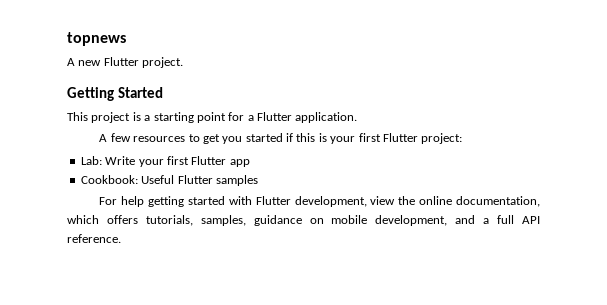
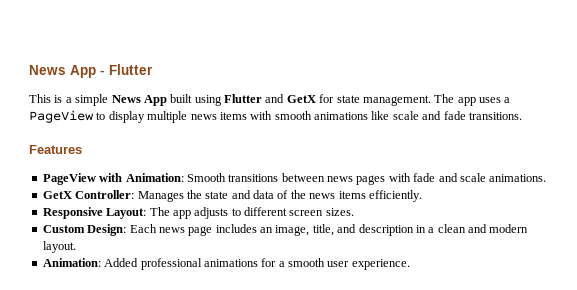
- topnews
- A new Flutter project.
- Getting Started
+ News App - Flutter
- This project is a starting point for a Flutter application.
- A few resources to get you started if this is your first Flutter project:
- Lab: Write your first Flutter app
- Cookbook: Useful Flutter samples
- For help getting started with Flutter development, view the online documentation, which offers tutorials, samples, guidance on mobile development, and a full API reference.
+ This is a simple News App built using Flutter and GetX for state management. The app uses a PageView to display multiple news items with smooth animations like scale and fade transitions.
+ Features
+ PageView with Animation: Smooth transitions between news pages with fade and scale animations.
+ GetX Controller: Manages the state and data of the news items efficiently.
+ Responsive Layout: The app adjusts to different screen sizes.
+ Custom Design: Each news page includes an image, title, and description in a clean and modern layout.
+ Animation: Added professional animations for a smooth user experience.

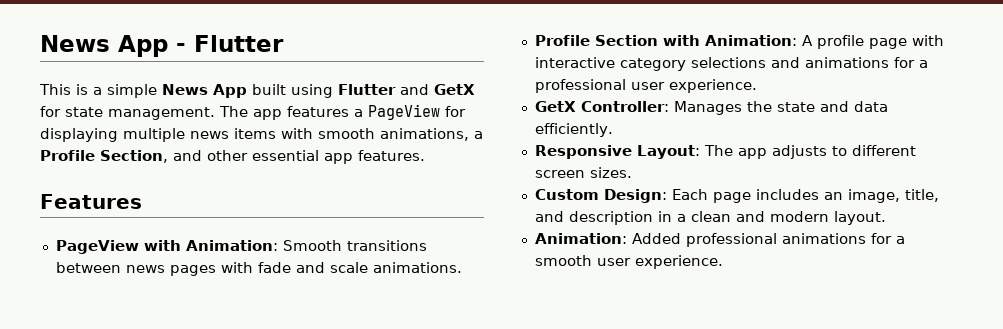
- The app uses a PageView to display multiple news items with smooth animations like scale and fade transitions.
+ The app features a PageView for displaying multiple news items with smooth animations, a Profile Section, and other essential app features.
+ Profile Section with Animation: A profile page with interactive category selections and animations for a professional user experience.
- GetX Controller: Manages the state and data of the news items efficiently.
+ GetX Controller: Manages the state and data efficiently.
- Custom Design: Each news page includes an image, title, and description in a clean and modern layout.
+ Custom Design: Each page includes an image, title, and description in a clean and modern layout.

